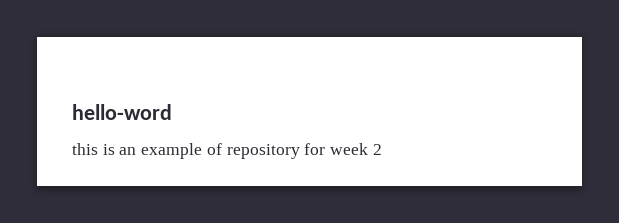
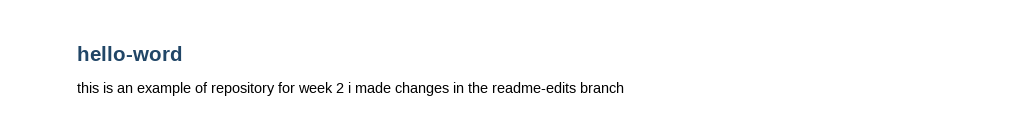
- this is an example of repository for week 2
+ this is an example of repository for week 2 i made changes in the readme-edits branch

